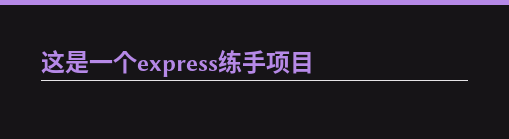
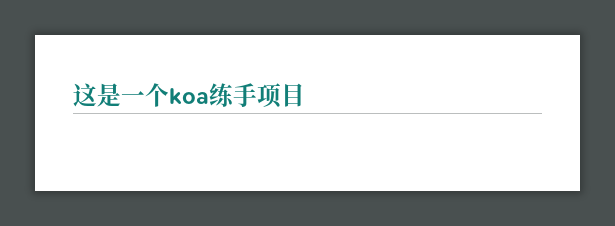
- 这是一个express练手项目
+ 这是一个koa练手项目

